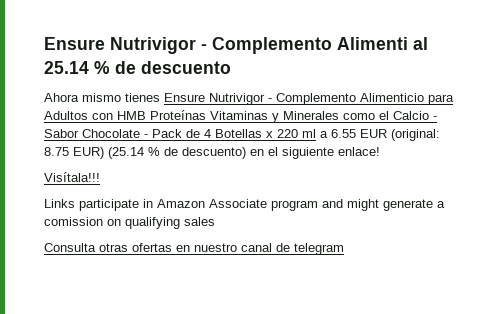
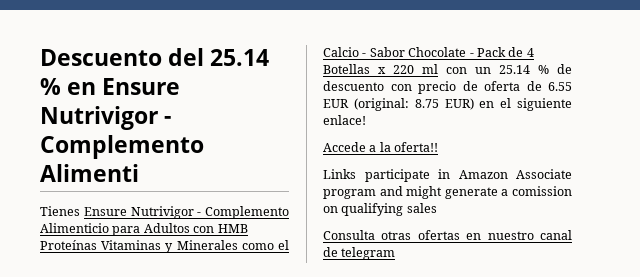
- Ensure Nutrivigor - Complemento Alimenti al 25.14 % de descuento
- Ahora mismo tienes Ensure Nutrivigor - Complemento Alimenticio para Adultos con HMB Proteínas Vitaminas y Minerales como el Calcio - Sabor Chocolate - Pack de 4 Botellas x 220 ml a 6.55 EUR (original: 8.75 EUR) (25.14 % de descuento) en el siguiente enlace!
+ Descuento del 25.14 % en Ensure Nutrivigor - Complemento Alimenti
+ Tienes Ensure Nutrivigor - Complemento Alimenticio para Adultos con HMB Proteínas Vitaminas y Minerales como el Calcio - Sabor Chocolate - Pack de 4 Botellas x 220 ml con un 25.14 % de descuento con precio de oferta de 6.55 EUR (original: 8.75 EUR) en el siguiente enlace!
- Visítala!!!
+ Accede a la oferta!!

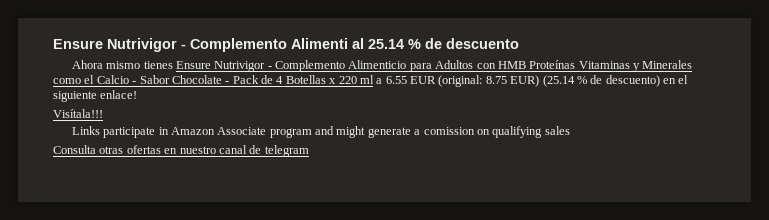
- Descuento del 25.14 % en Ensure Nutrivigor - Complemento Alimenti
- Tienes Ensure Nutrivigor - Complemento Alimenticio para Adultos con HMB Proteínas Vitaminas y Minerales como el Calcio - Sabor Chocolate - Pack de 4 Botellas x 220 ml con un 25.14 % de descuento con precio de oferta de 6.55 EUR (original: 8.75 EUR) en el siguiente enlace!
+ Ensure Nutrivigor - Complemento Alimenti al 25.14 % de descuento
+ Ahora mismo tienes Ensure Nutrivigor - Complemento Alimenticio para Adultos con HMB Proteínas Vitaminas y Minerales como el Calcio - Sabor Chocolate - Pack de 4 Botellas x 220 ml a 6.55 EUR (original: 8.75 EUR) (25.14 % de descuento) en el siguiente enlace!
- Accede a la oferta!!
+ Visítala!!!

